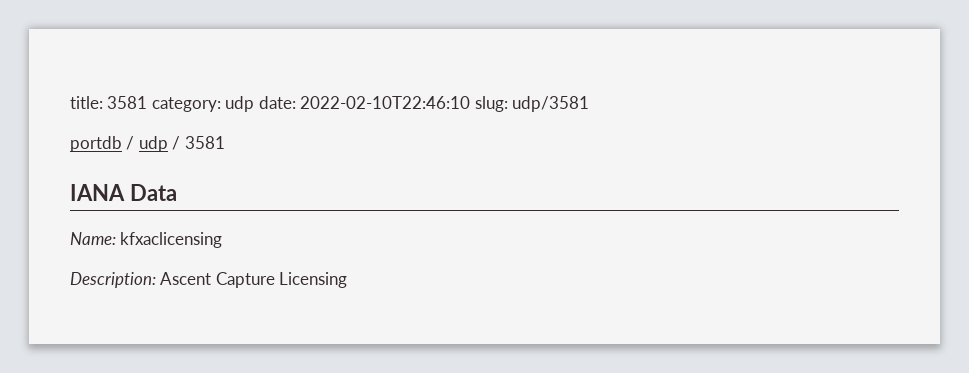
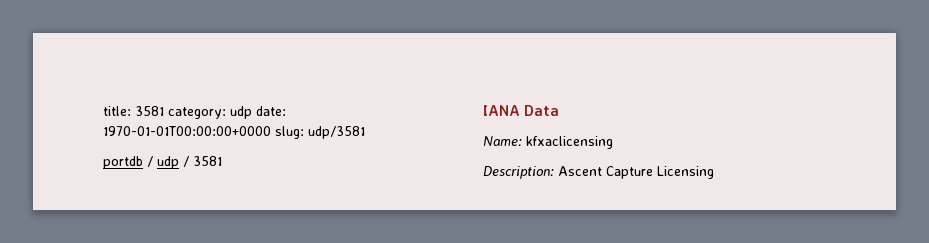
- title: 3581 category: udp date: 2022-02-10T22:46:10 slug: udp/3581
+ title: 3581 category: udp date: 1970-01-01T00:00:00+0000 slug: udp/3581

